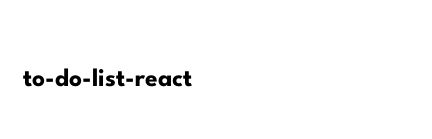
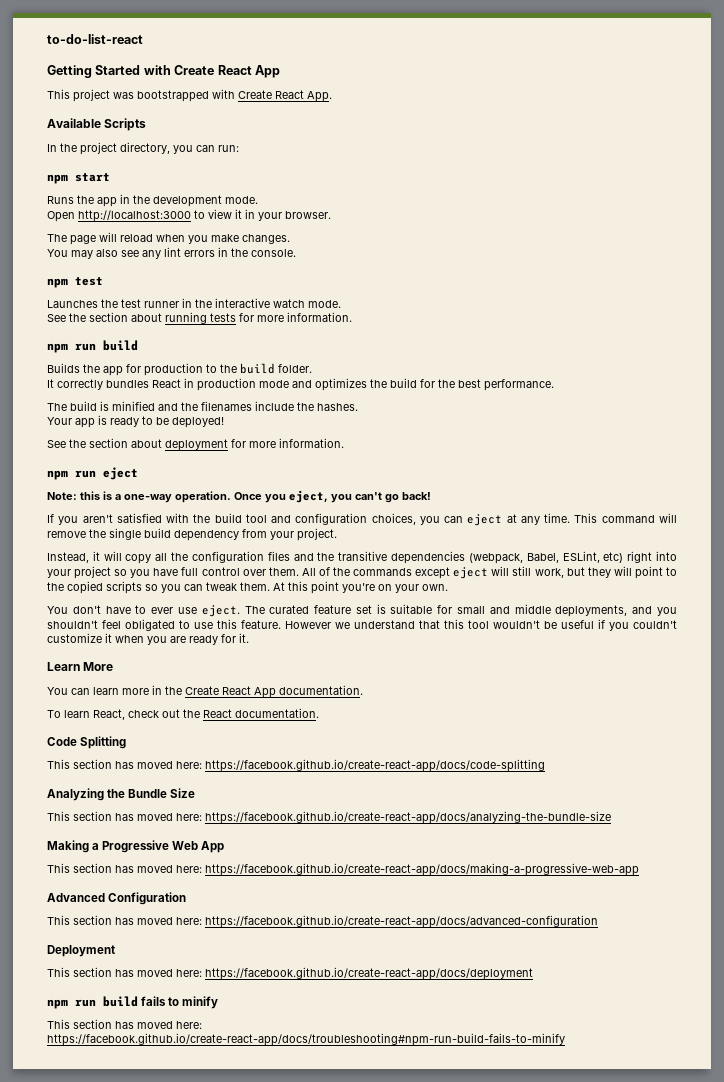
+ Getting Started with Create React App
+ This project was bootstrapped with Create React App.
+ Available Scripts
+ In the project directory, you can run:
+ npm start
+ Runs the app in the development mode.
+ Open http://localhost:3000 to view it in your browser.
+ The page will reload when you make changes.
+ You may also see any lint errors in the console.
+ npm test
+ Launches the test runner in the interactive watch mode.
+ See the section about running tests for more information.
+ npm run build
+ Builds the app for production to the build folder.
+ It correctly bundles React in production mode and optimizes the build for the best performance.
+ The build is minified and the filenames include the hashes.
+ Your app is ready to be deployed!
+ See the section about deployment for more information.
+ npm run eject
+ Note: this is a one-way operation. Once you eject, you can't go back!
+ If you aren't satisfied with the build tool and configuration choices, you can eject at any time. This command will remove the single build dependency from your project.
+ Instead, it will copy all the configuration files and the transitive dependencies (webpack, Babel, ESLint, etc) right into your project so you have full control over them. All of the commands except eject will still work, but they will point to the copied scripts so you can tweak them. At this point you're on your own.
+ You don't have to ever use eject. The curated feature set is suitable for small and middle deployments, and you shouldn't feel obligated to use this feature. However we understand that this tool wouldn't be useful if you couldn't customize it when you are ready for it.
+ Learn More
+ You can learn more in the Create React App documentation.
+ To learn React, check out the React documentation.
+ Code Splitting
+ This section has moved here: https://facebook.github.io/create-react-app/docs/code-splitting
+ Analyzing the Bundle Size
+ This section has moved here: https://facebook.github.io/create-react-app/docs/analyzing-the-bundle-size
+ Making a Progressive Web App
+ This section has moved here: https://facebook.github.io/create-react-app/docs/making-a-progressive-web-app
+ Advanced Configuration
+ This section has moved here: https://facebook.github.io/create-react-app/docs/advanced-configuration
+ Deployment
+ This section has moved here: https://facebook.github.io/create-react-app/docs/deployment
+ npm run build fails to minify
+ This section has moved here: https://facebook.github.io/create-react-app/docs/troubleshooting#npm-run-build-fails-to-minify

